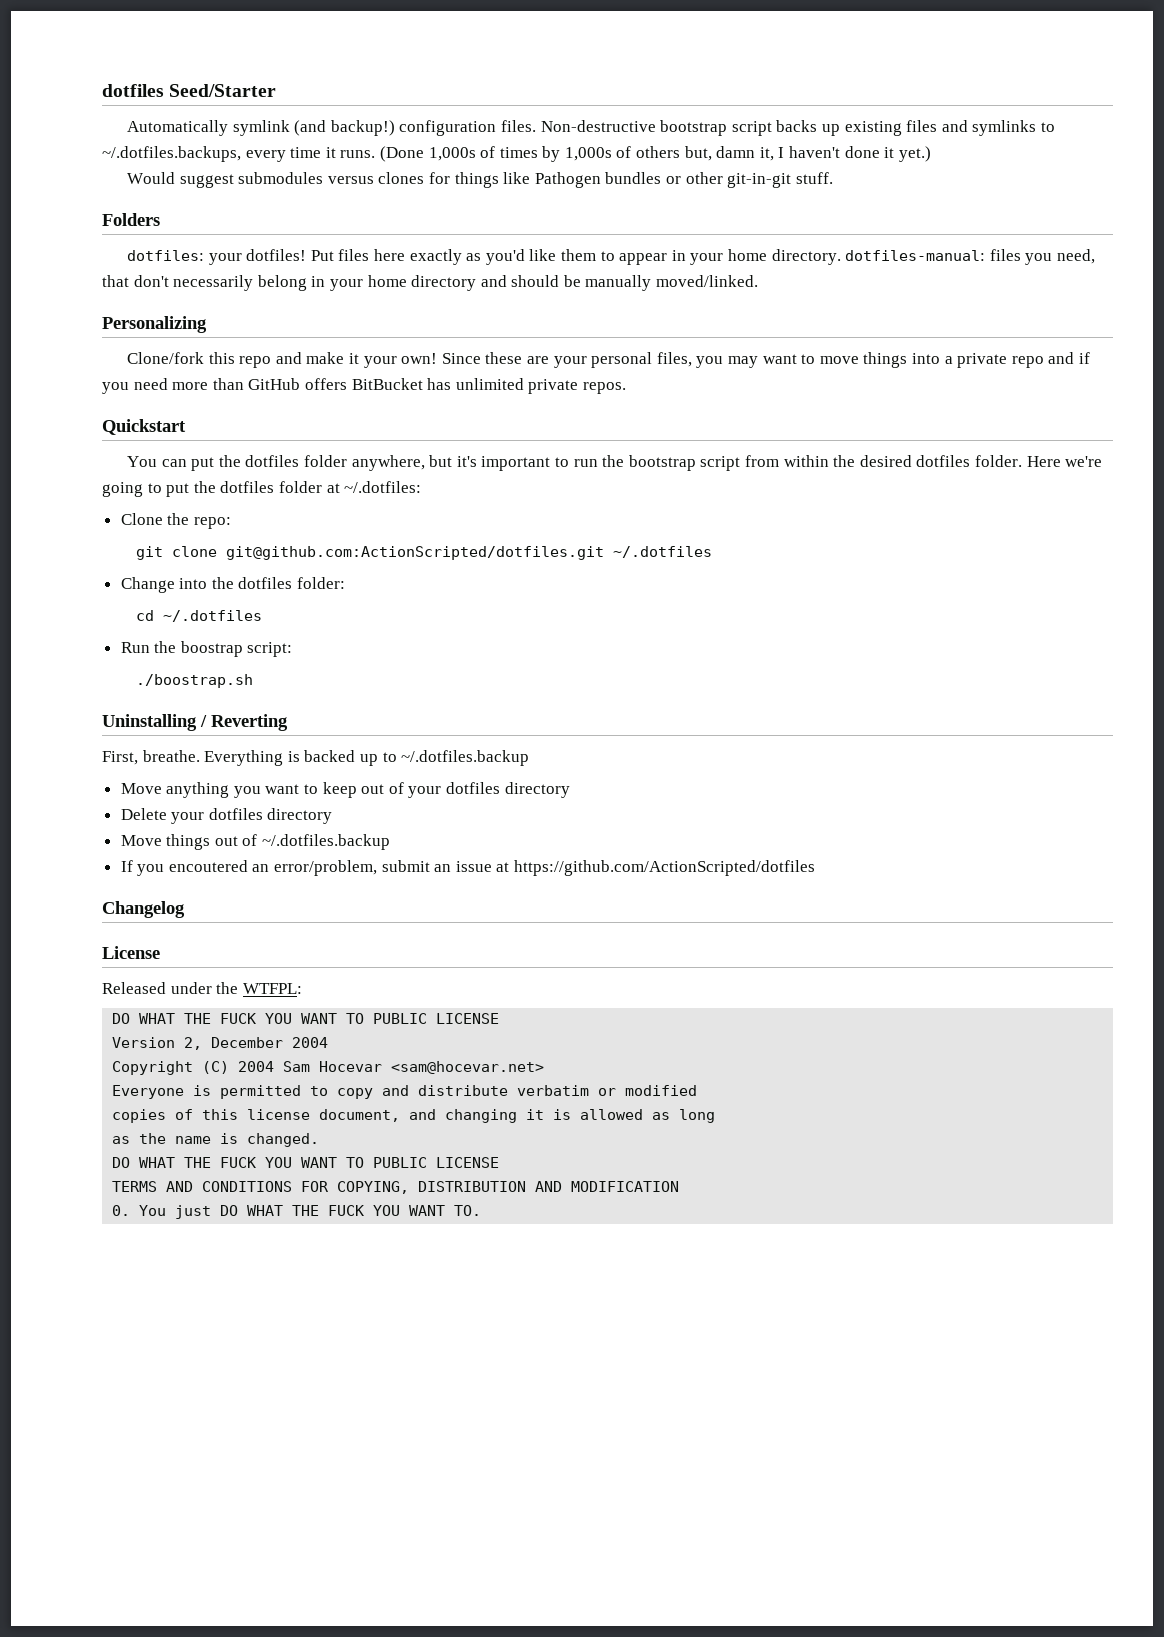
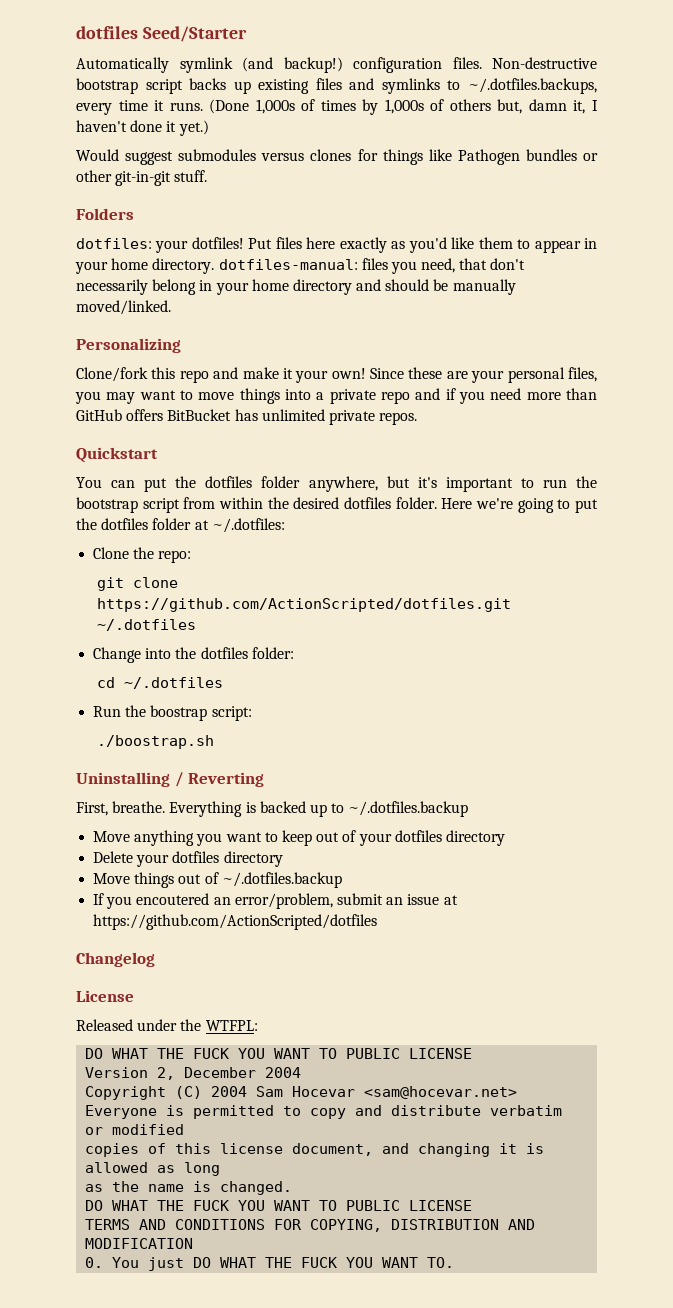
- git clone git@github.com:ActionScripted/dotfiles.git ~/.dotfiles
+ git clone https://github.com/ActionScripted/dotfiles.git ~/.dotfiles

